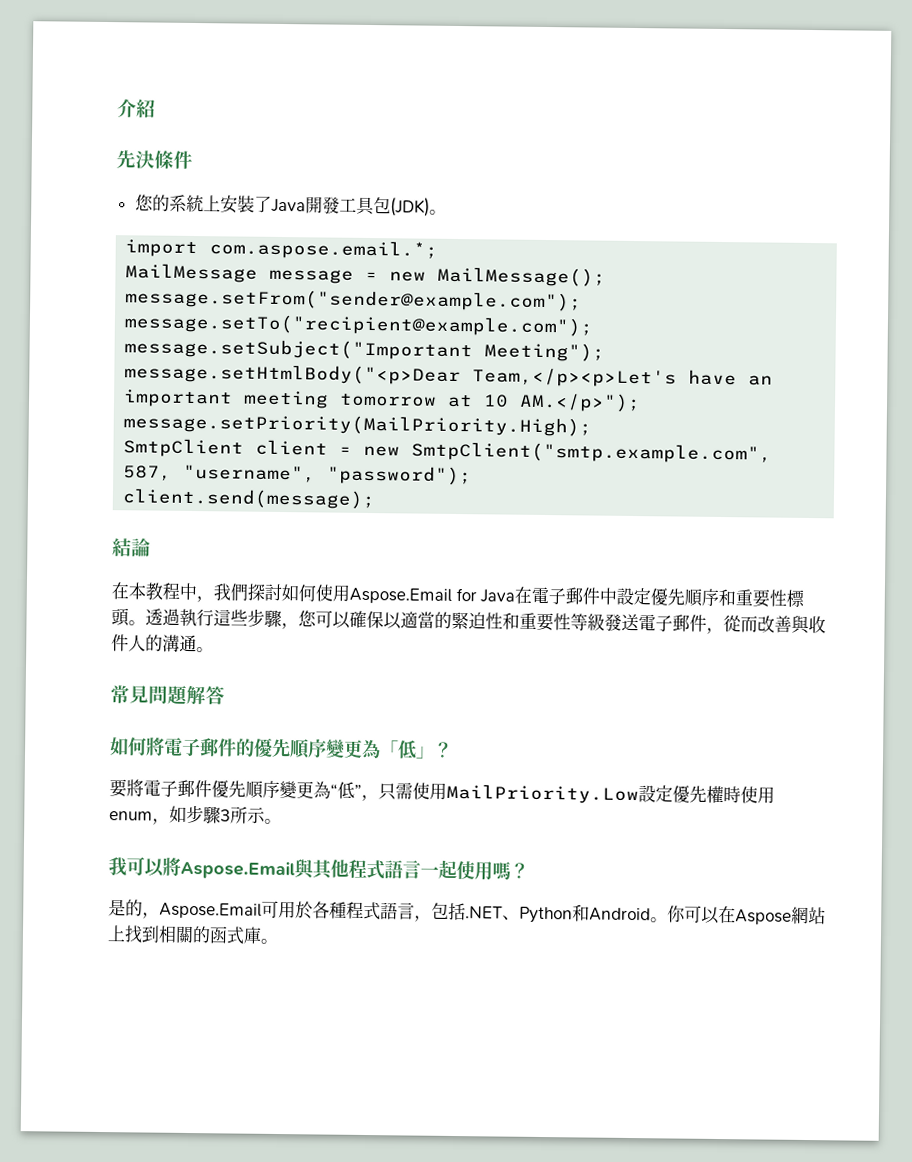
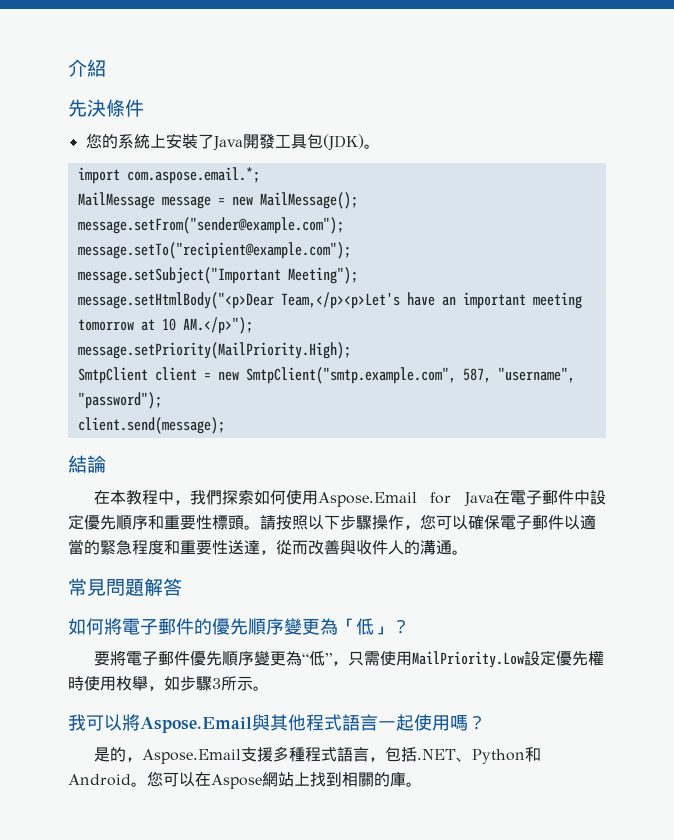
- 在本教程中，我們探討如何使用Aspose.Email for Java在電子郵件中設定優先順序和重要性標頭。
+ 在本教程中，我們探索如何使用Aspose.Email for Java在電子郵件中設定優先順序和重要性標頭。
- 透過執行這些步驟，您可以確保以適當的緊迫性和重要性等級發送電子郵件，從而改善與收件人的溝通。
+ 請按照以下步驟操作，您可以確保電子郵件以適當的緊急程度和重要性送達，從而改善與收件人的溝通。
- 要將電子郵件優先順序變更為“低”，只需使用MailPriority.Low設定優先權時使用enum，如步驟3所示。
+ 要將電子郵件優先順序變更為“低”，只需使用MailPriority.Low設定優先權時使用枚舉，如步驟3所示。
- 是的，Aspose.Email可用於各種程式語言，包括.NET、Python和Android。
+ 是的，Aspose.Email支援多種程式語言，包括.NET、Python和Android。
- 你可以在Aspose網站上找到相關的函式庫。
+ 您可以在Aspose網站上找到相關的庫。

